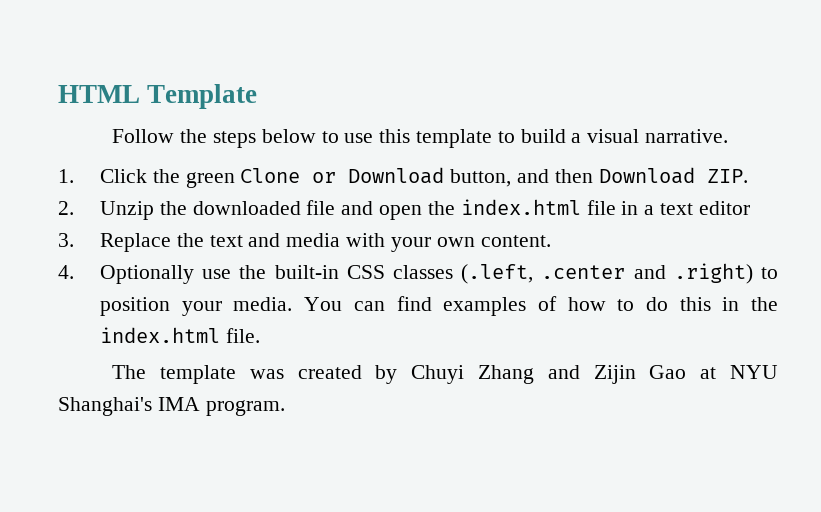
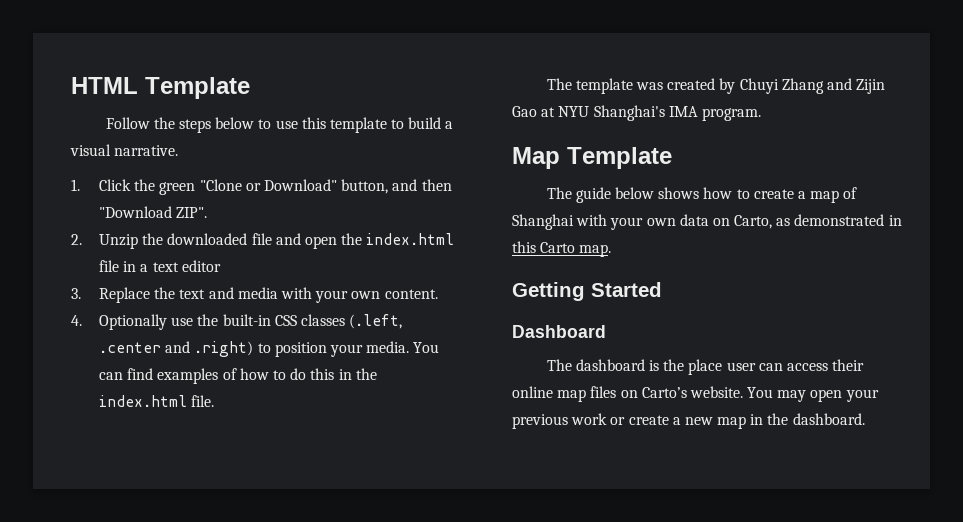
- 1. Click the green Clone or Download button, and then Download ZIP.
+ 1. Click the green "Clone or Download" button, and then "Download ZIP".
+ Map Template
+ The guide below shows how to create a map of Shanghai with your own data on Carto, as demonstrated in this Carto map.
+ Getting Started
+ Dashboard
+ The dashboard is the place user can access their online map files on Carto’s website. You may open your previous work or create a new map in the dashboard.

